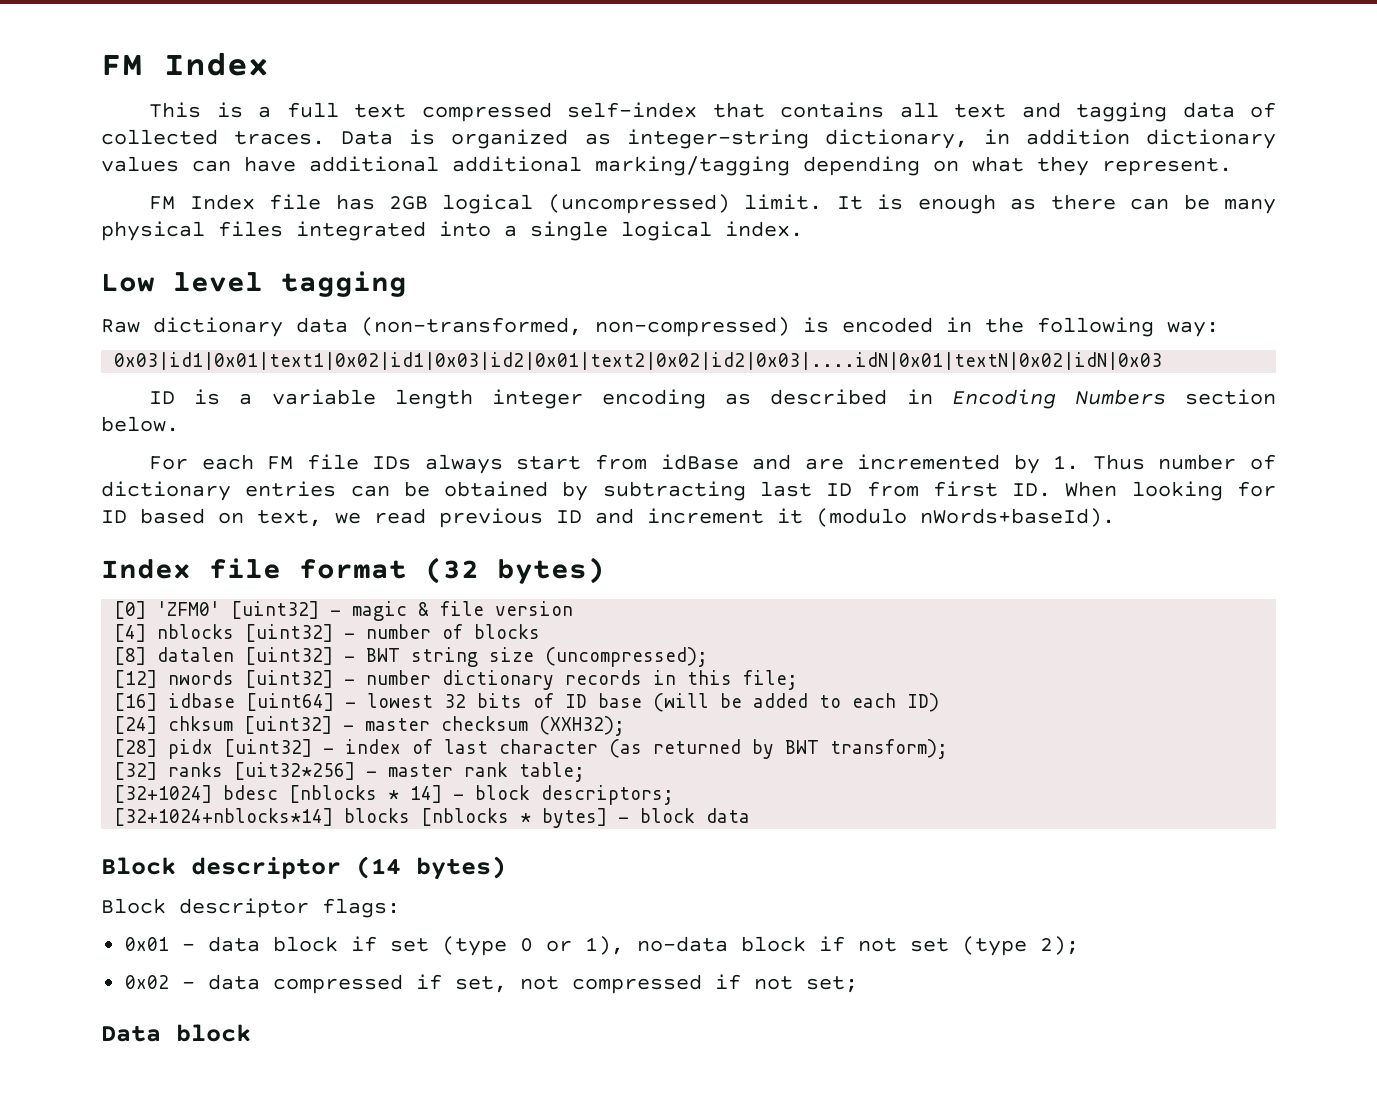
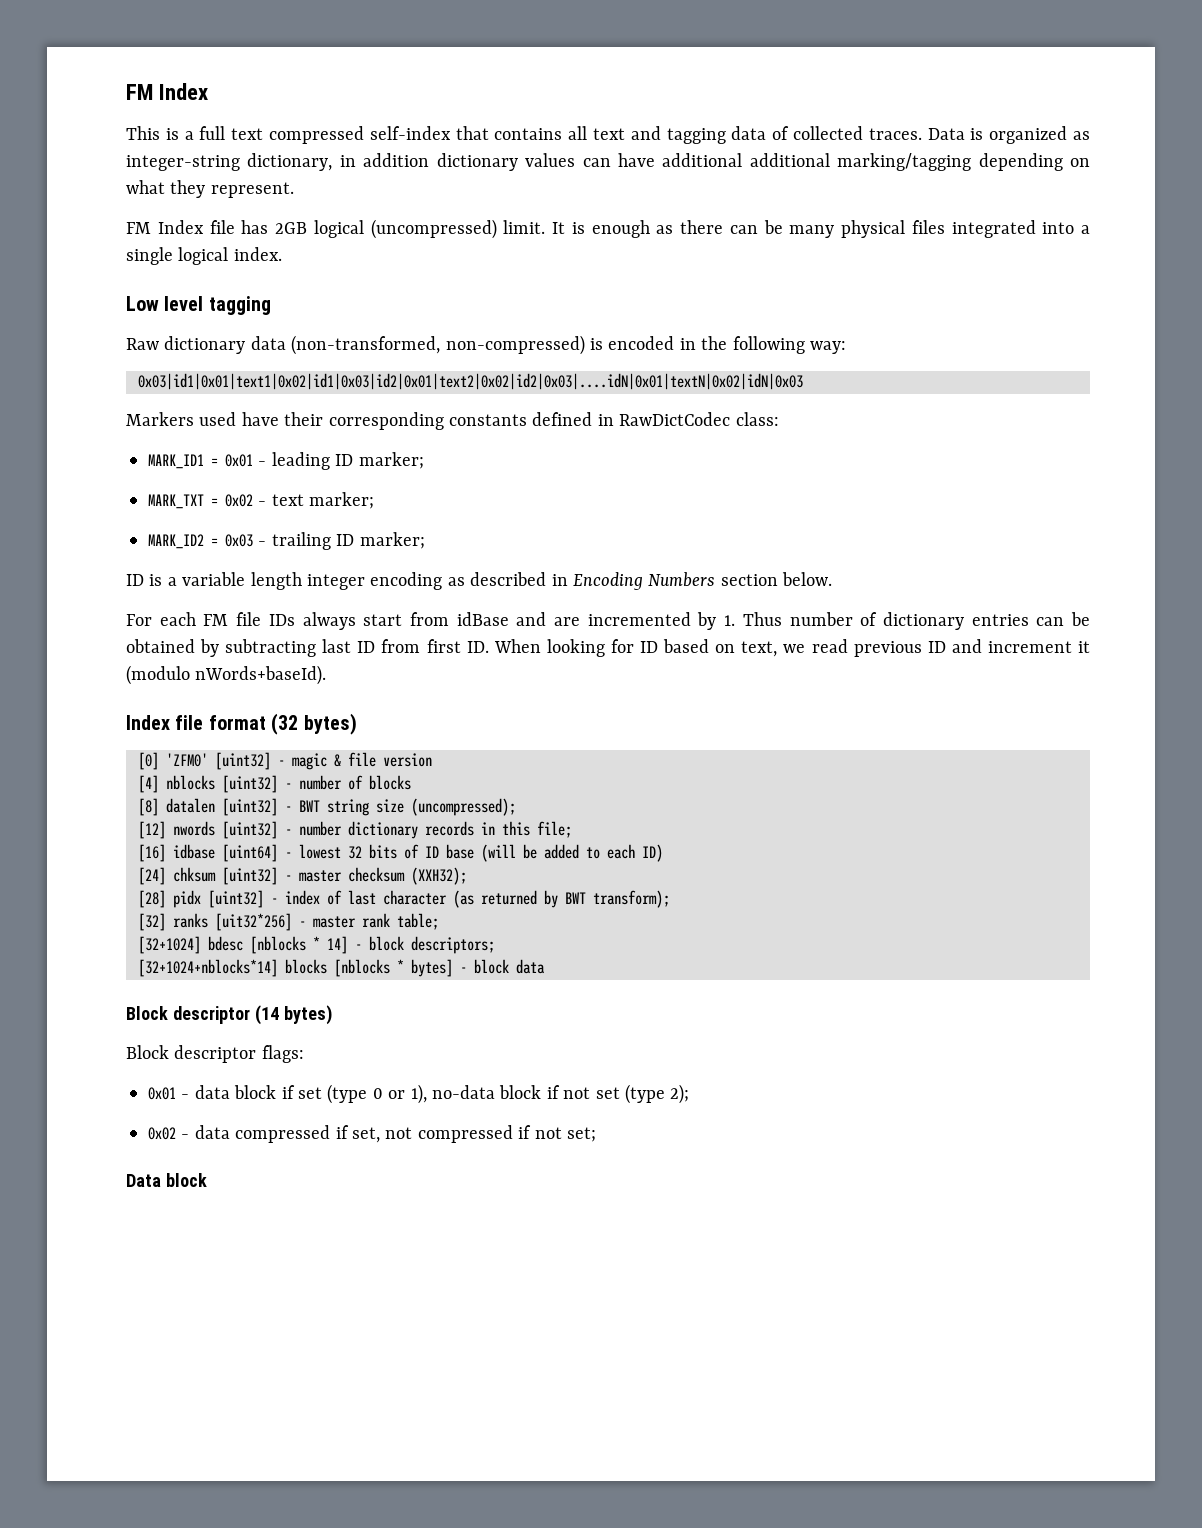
+ Markers used have their corresponding constants defined in RawDictCodec class:
+ MARK_ID1 = 0x01 - leading ID marker;
+ MARK_TXT = 0x02 - text marker;
+ MARK_ID2 = 0x03 - trailing ID marker;

